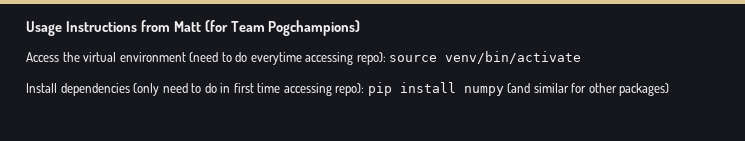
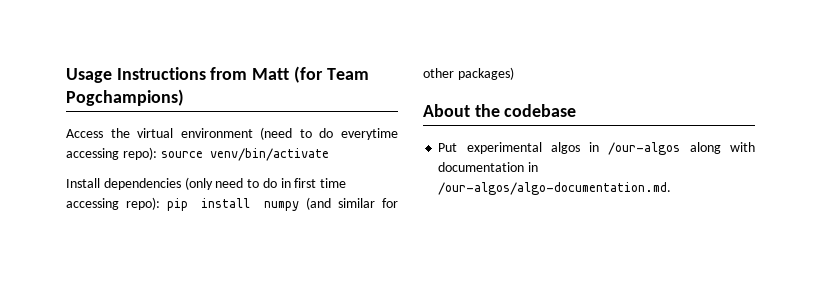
+ About the codebase
+ Put experimental algos in /our-algos along with documentation in /our-algos/algo-documentation.md.

